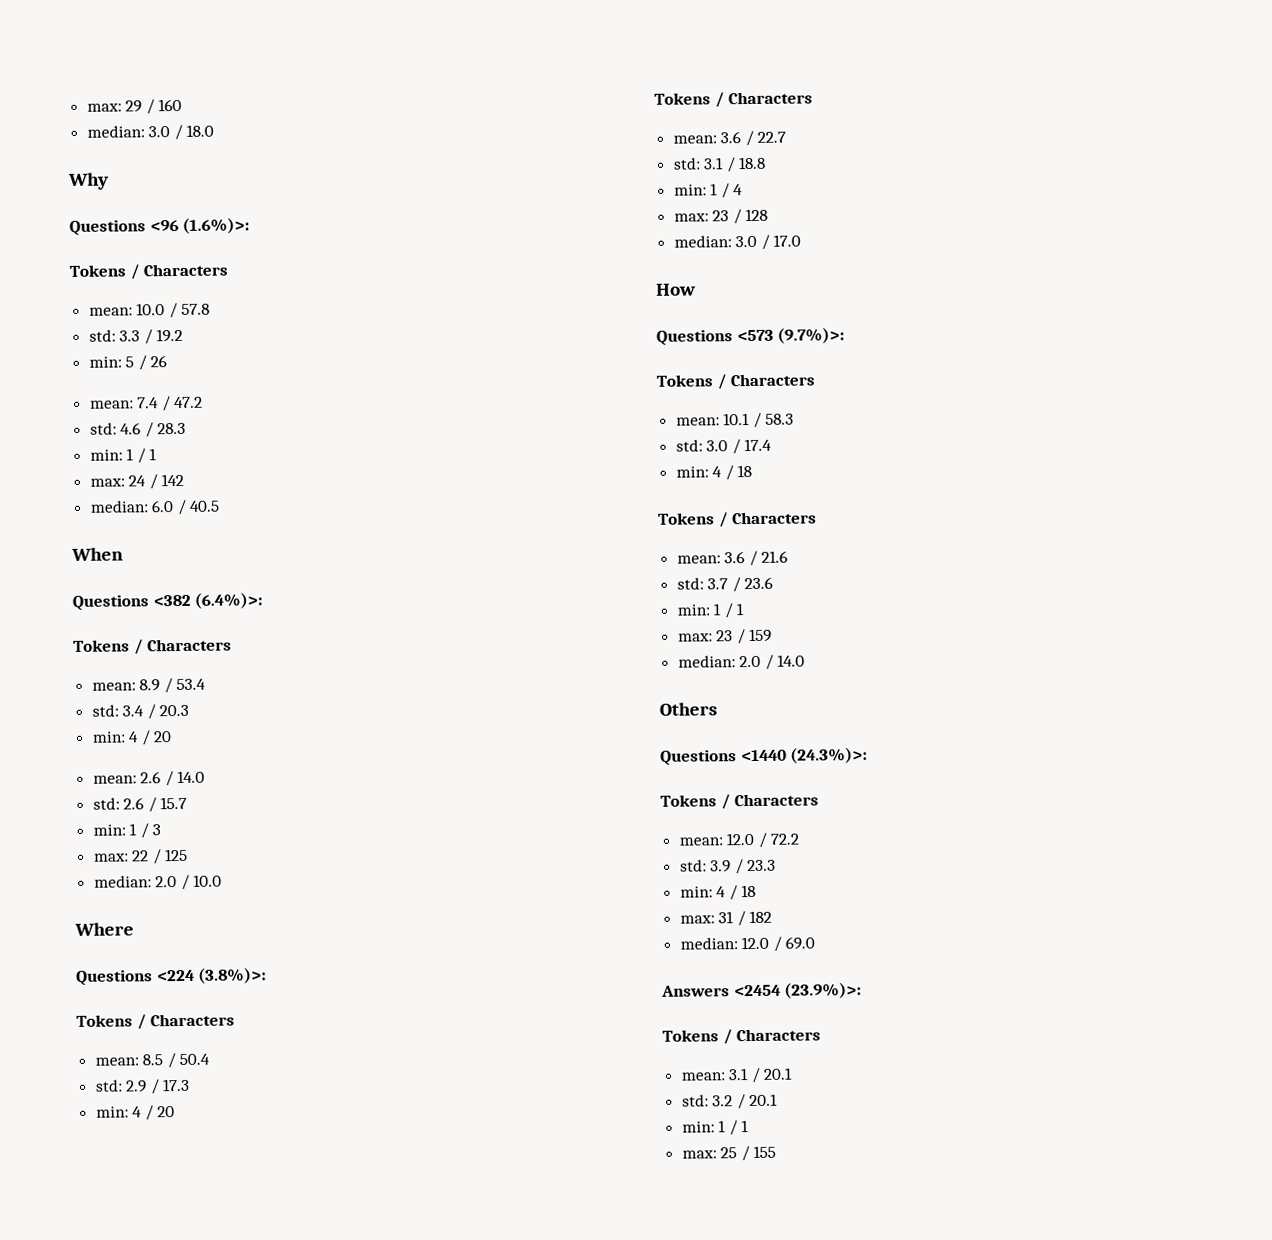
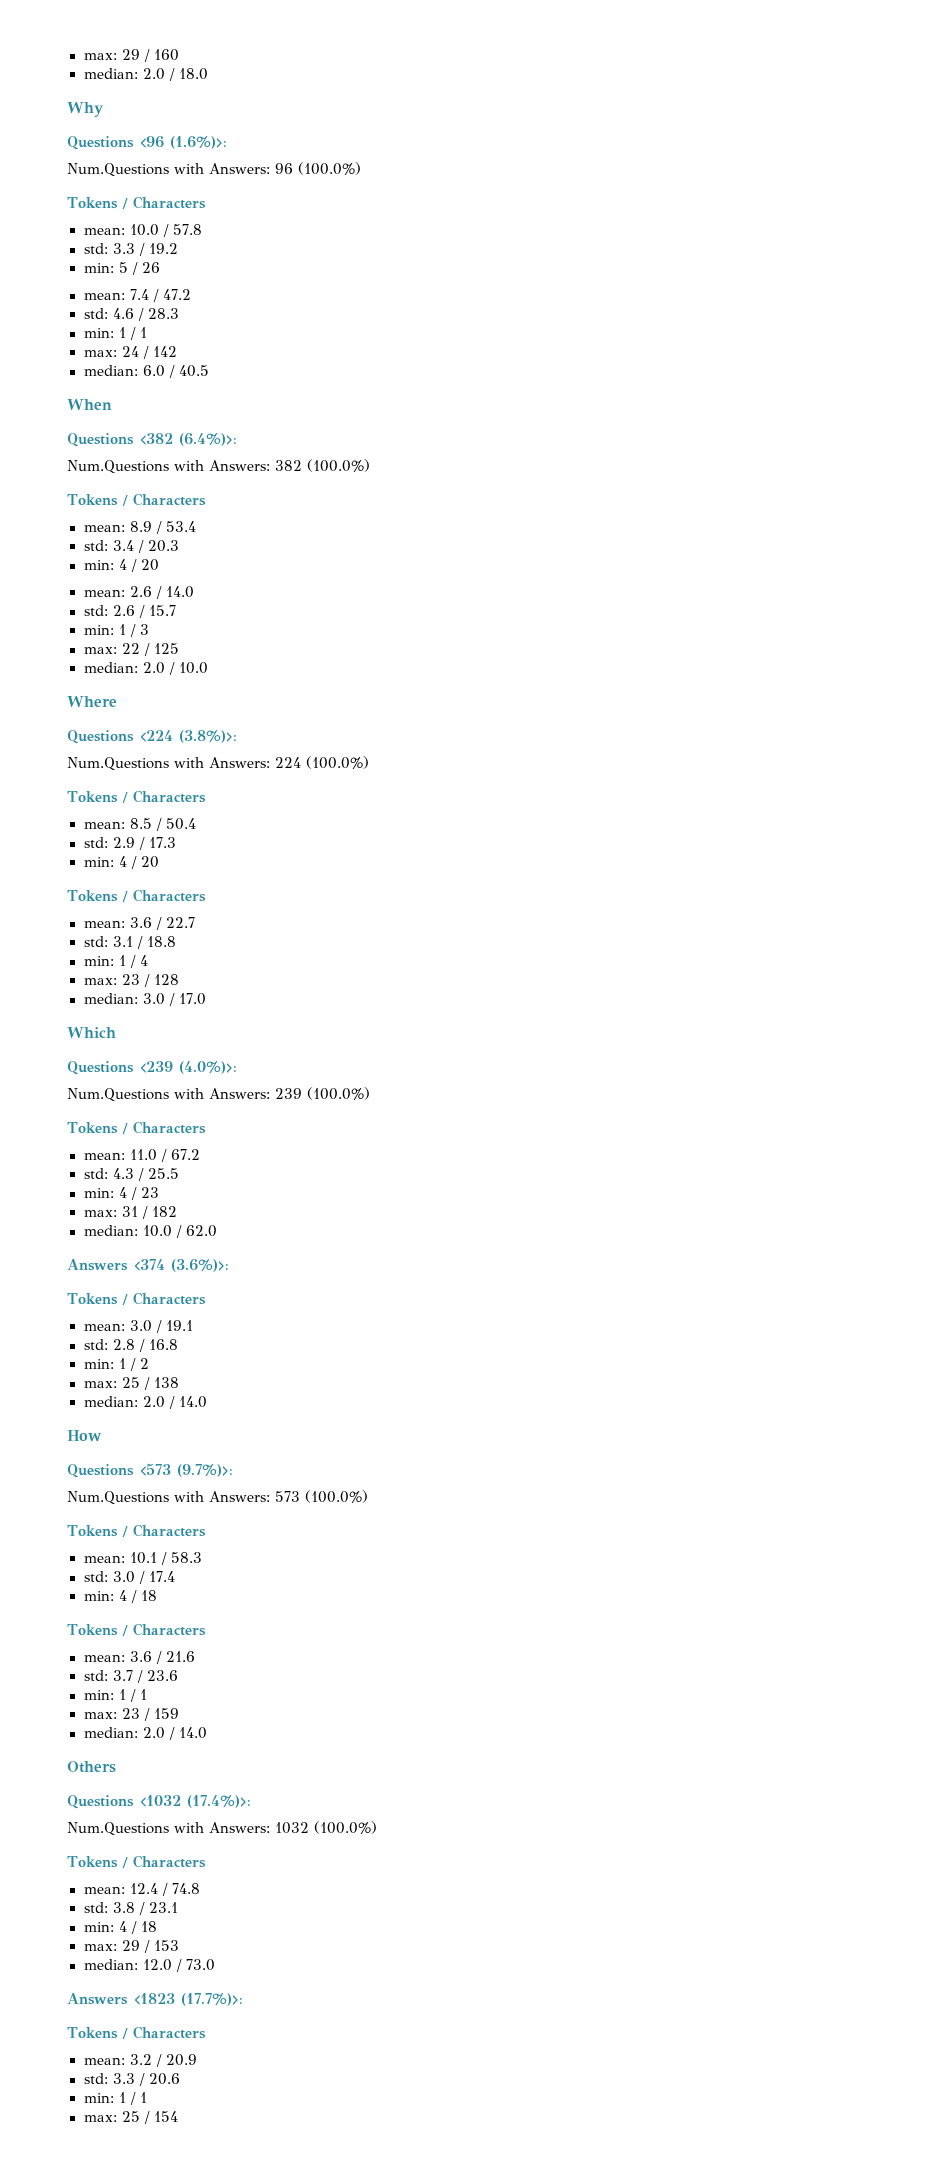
- median: 3.0 / 18.0
+ median: 2.0 / 18.0
+ Num.Questions with Answers: 96 (100.0%)
+ Num.Questions with Answers: 382 (100.0%)
+ Num.Questions with Answers: 224 (100.0%)
+ Which
+ Questions <239 (4.0%)>:
+ Num.Questions with Answers: 239 (100.0%)
+ Tokens / Characters
+ mean: 11.0 / 67.2
+ std: 4.3 / 25.5
+ min: 4 / 23
+ max: 31 / 182
+ median: 10.0 / 62.0
+ Answers <374 (3.6%)>:
+ Tokens / Characters
+ mean: 3.0 / 19.1
+ std: 2.8 / 16.8
+ min: 1 / 2
+ max: 25 / 138
+ median: 2.0 / 14.0
+ Num.Questions with Answers: 573 (100.0%)
- Questions <1440 (24.3%)>:
+ Questions <1032 (17.4%)>:
+ Num.Questions with Answers: 1032 (100.0%)
  Tokens / Characters
- mean: 12.0 / 72.2
- std: 3.9 / 23.3
+ mean: 12.4 / 74.8
+ std: 3.8 / 23.1
- max: 31 / 182
+ max: 29 / 153
- median: 12.0 / 69.0
- Answers <2454 (23.9%)>:
+ median: 12.0 / 73.0
+ Answers <1823 (17.7%)>:
  Tokens / Characters
- mean: 3.1 / 20.1
- std: 3.2 / 20.1
+ mean: 3.2 / 20.9
+ std: 3.3 / 20.6
- max: 25 / 155
+ max: 25 / 154

